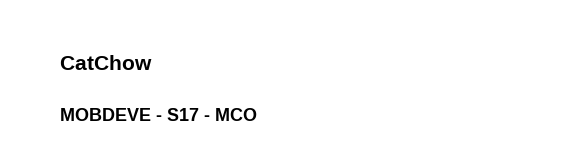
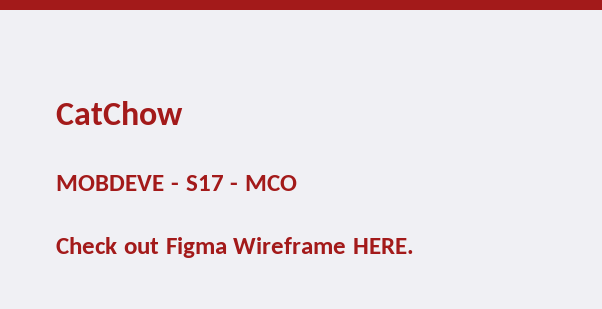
+ Check out Figma Wireframe HERE.

